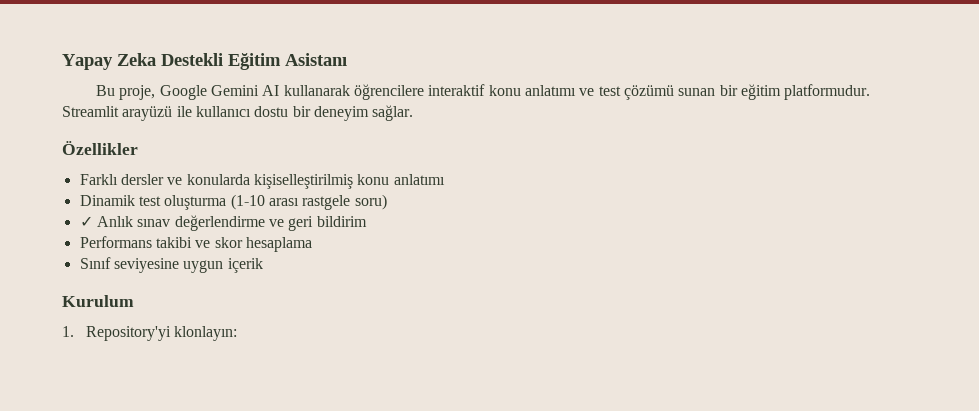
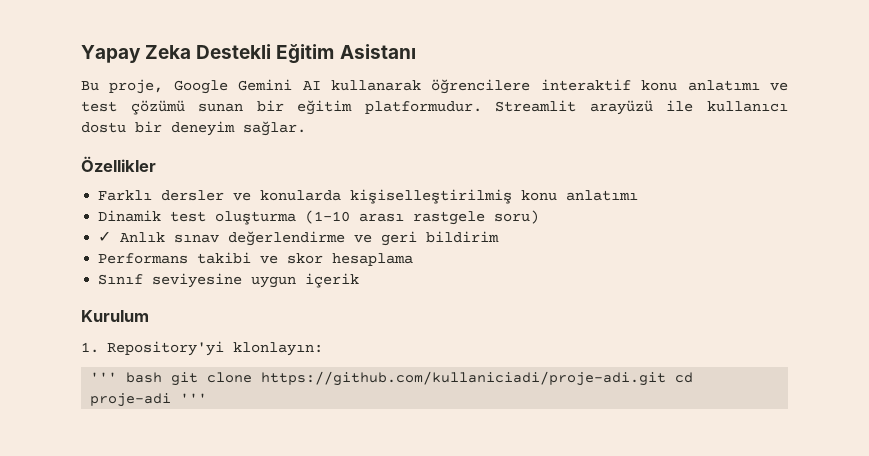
+ ''' bash git clone https://github.com/kullaniciadi/proje-adi.git cd proje-adi '''

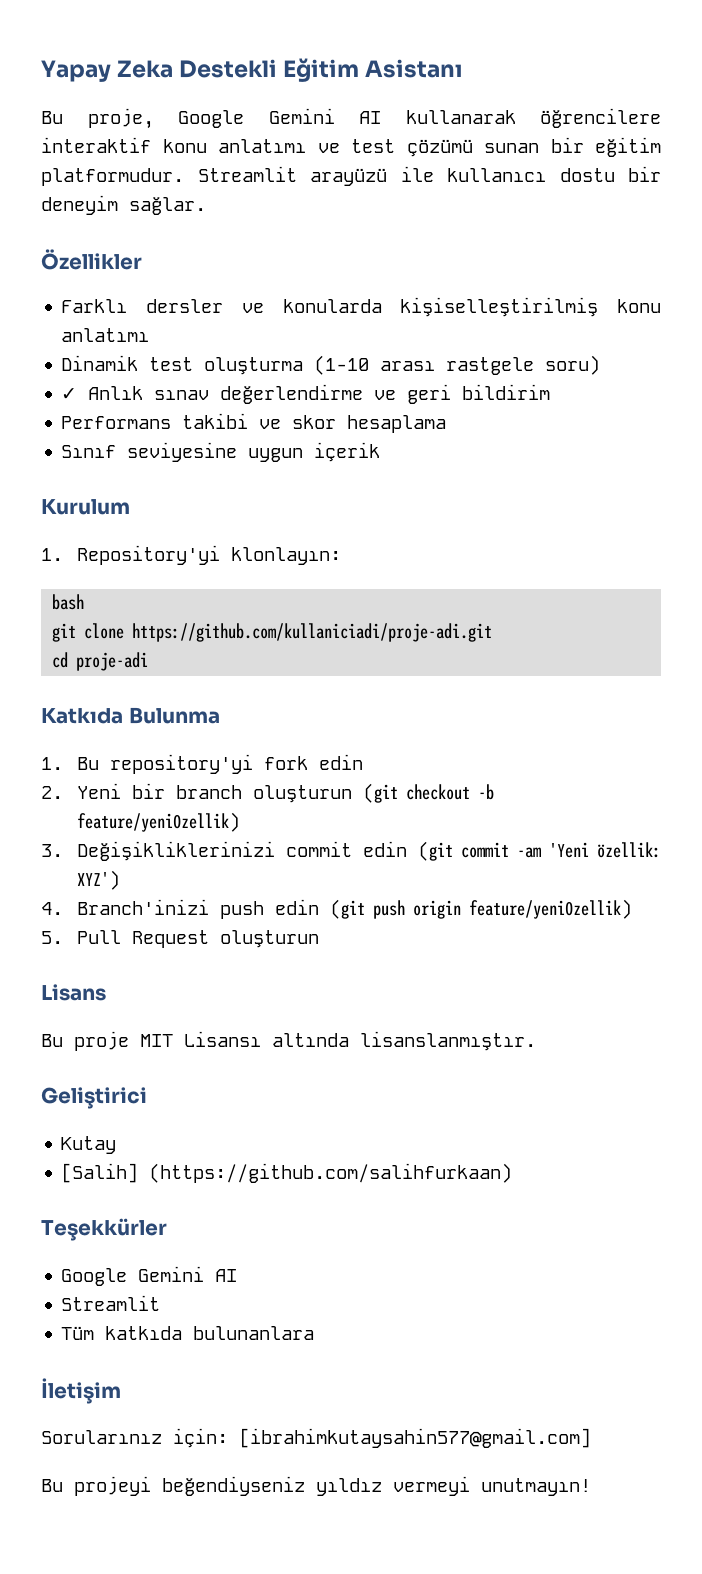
- ''' bash git clone https://github.com/kullaniciadi/proje-adi.git cd proje-adi '''
+ bash
+ git clone https://github.com/kullaniciadi/proje-adi.git
+ cd proje-adi
+ Katkıda Bulunma
+ 1. Bu repository'yi fork edin
+ 2. Yeni bir branch oluşturun (git checkout -b feature/yeniOzellik)
+ 3. Değişikliklerinizi commit edin (git commit -am 'Yeni özellik: XYZ')
+ 4. Branch'inizi push edin (git push origin feature/yeniOzellik)
+ 5. Pull Request oluşturun
+ Lisans
+ Bu proje MIT Lisansı altında lisanslanmıştır.
+ Geliştirici
+ Kutay
+ [Salih] (https://github.com/salihfurkaan)
+ Teşekkürler
+ Google Gemini AI
+ Streamlit
+ Tüm katkıda bulunanlara
+ İletişim
+ Sorularınız için: [ibrahimkutaysahin577@gmail.com]
+ Bu projeyi beğendiyseniz yıldız vermeyi unutmayın!

